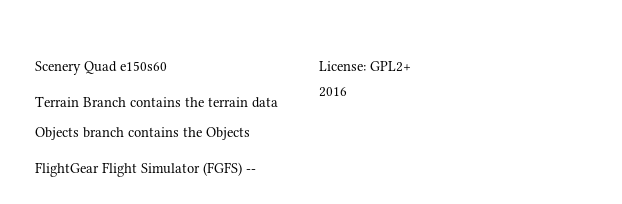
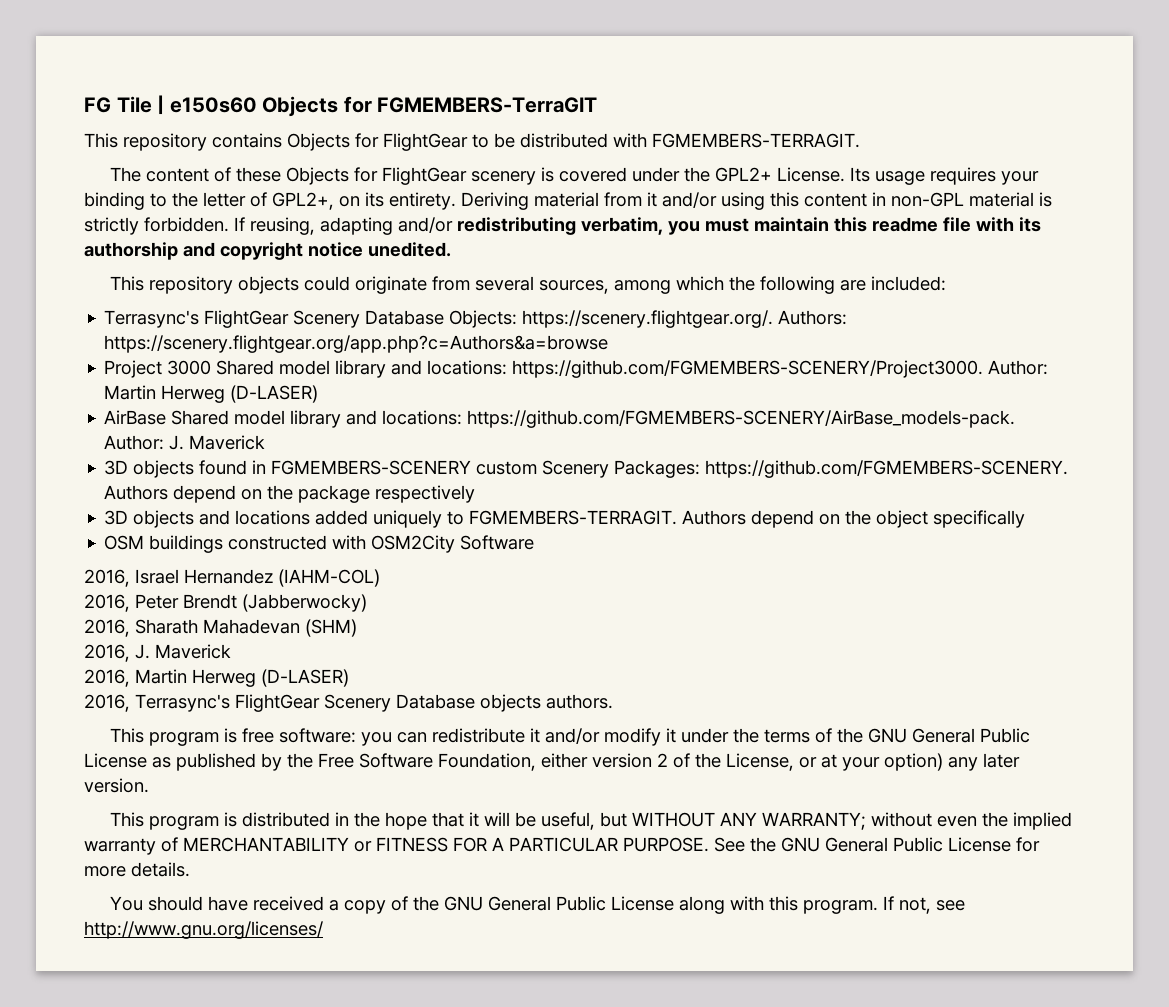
- Scenery Quad e150s60
- Terrain Branch contains the terrain data
- Objects branch contains the Objects
- FlightGear Flight Simulator (FGFS) -- License: GPL2+
- 2016
+ FG Tile | e150s60 Objects for FGMEMBERS-TerraGIT
+ This repository contains Objects for FlightGear to be distributed with FGMEMBERS-TERRAGIT.
+ The content of these Objects for FlightGear scenery is covered under the GPL2+ License. Its usage requires your binding to the letter of GPL2+, on its entirety. Deriving material from it and/or using this content in non-GPL material is strictly forbidden. If reusing, adapting and/or redistributing verbatim, you must maintain this readme file with its authorship and copyright notice unedited.
+ This repository objects could originate from several sources, among which the following are included:
+ Terrasync's FlightGear Scenery Database Objects: https://scenery.flightgear.org/. Authors: https://scenery.flightgear.org/app.php?c=Authors&a=browse
+ Project 3000 Shared model library and locations: https://github.com/FGMEMBERS-SCENERY/Project3000. Author: Martin Herweg (D-LASER)
+ AirBase Shared model library and locations: https://github.com/FGMEMBERS-SCENERY/AirBase_models-pack. Author: J. Maverick
+ 3D objects found in FGMEMBERS-SCENERY custom Scenery Packages: https://github.com/FGMEMBERS-SCENERY. Authors depend on the package respectively
+ 3D objects and locations added uniquely to FGMEMBERS-TERRAGIT. Authors depend on the object specifically
+ OSM buildings constructed with OSM2City Software
+ 2016, Israel Hernandez (IAHM-COL)
+ 2016, Peter Brendt (Jabberwocky)
+ 2016, Sharath Mahadevan (SHM)
+ 2016, J. Maverick
+ 2016, Martin Herweg (D-LASER)
+ 2016, Terrasync's FlightGear Scenery Database objects authors.
+ This program is free software: you can redistribute it and/or modify it under the terms of the GNU General Public License as published by the Free Software Foundation, either version 2 of the License, or at your option) any later version.
+ This program is distributed in the hope that it will be useful, but WITHOUT ANY WARRANTY; without even the implied warranty of MERCHANTABILITY or FITNESS FOR A PARTICULAR PURPOSE. See the GNU General Public License for more details.
+ You should have received a copy of the GNU General Public License along with this program. If not, see http://www.gnu.org/licenses/

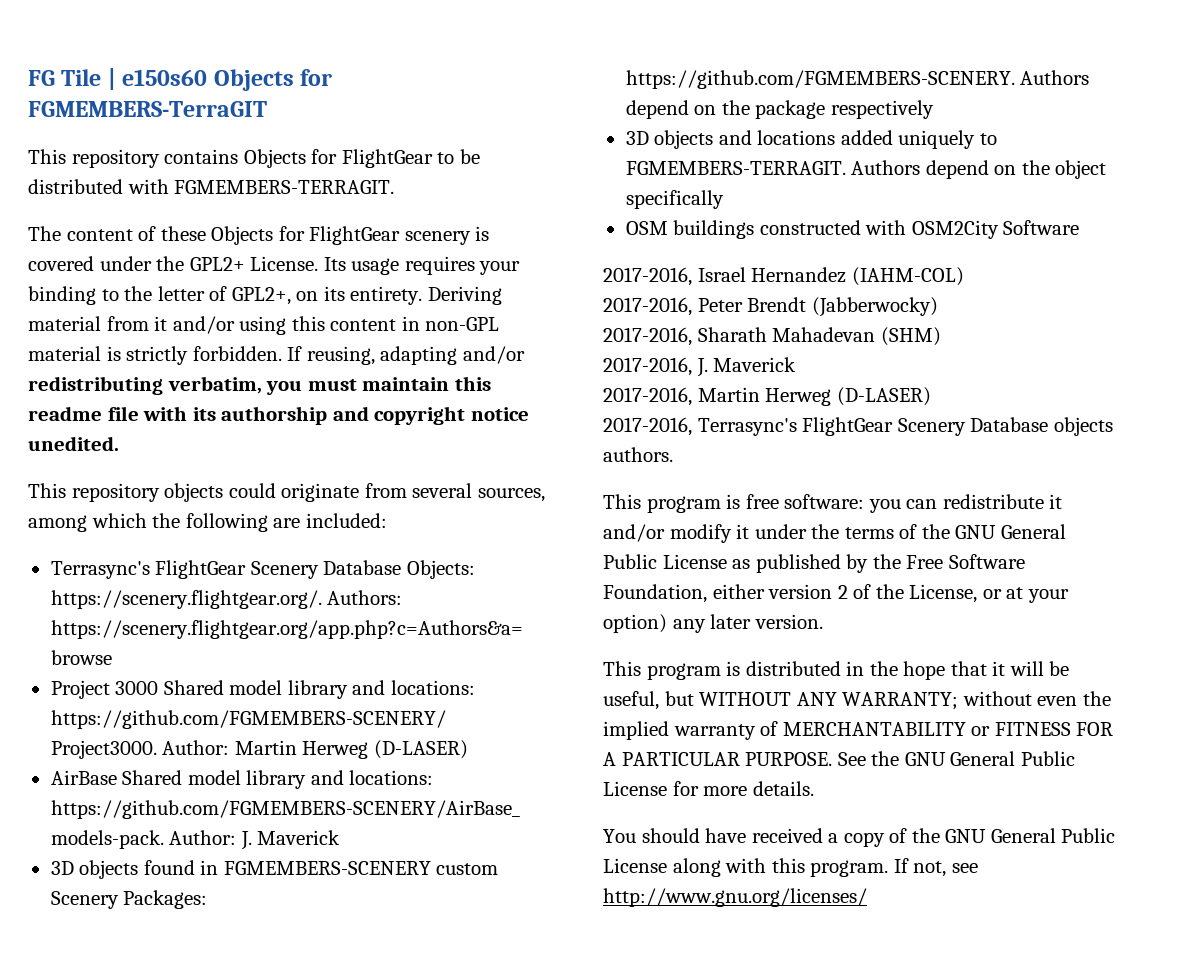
- 2016, Israel Hernandez (IAHM-COL)
+ 2017-2016, Israel Hernandez (IAHM-COL)
- 2016, Peter Brendt (Jabberwocky)
+ 2017-2016, Peter Brendt (Jabberwocky)
- 2016, Sharath Mahadevan (SHM)
+ 2017-2016, Sharath Mahadevan (SHM)
- 2016, J. Maverick
- 2016, Martin Herweg (D-LASER)
- 2016, Terrasync's FlightGear Scenery Database objects authors.
+ 2017-2016, J. Maverick
+ 2017-2016, Martin Herweg (D-LASER)
+ 2017-2016, Terrasync's FlightGear Scenery Database objects authors.

